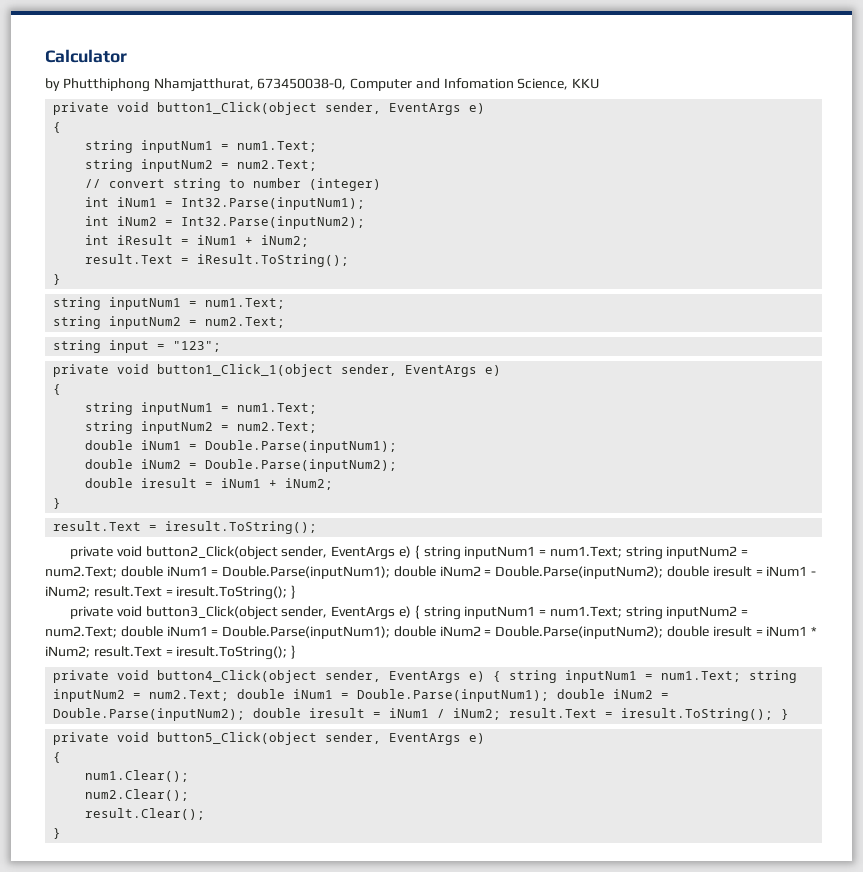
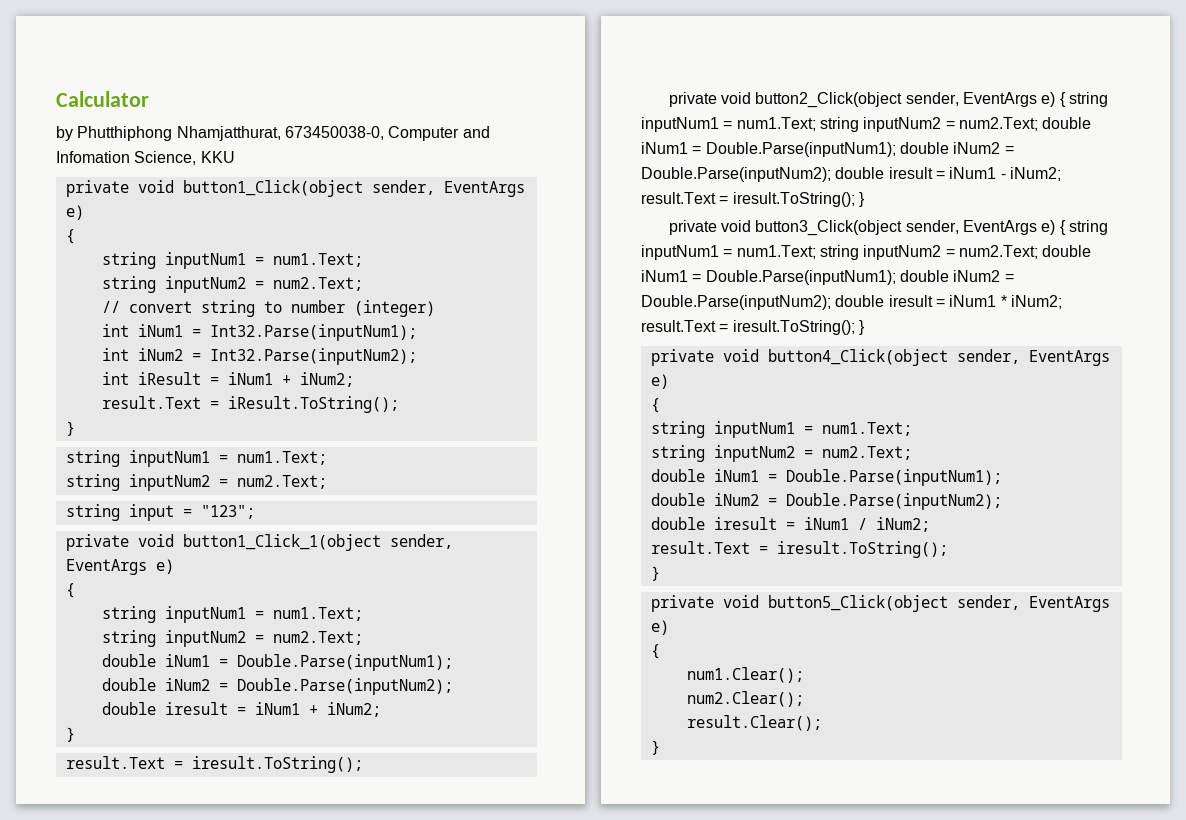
- private void button4_Click(object sender, EventArgs e) { string inputNum1 = num1.Text; string inputNum2 = num2.Text; double iNum1 = Double.Parse(inputNum1); double iNum2 = Double.Parse(inputNum2); double iresult = iNum1 / iNum2; result.Text = iresult.ToString(); }
+ private void button4_Click(object sender, EventArgs e)
+ {
+ string inputNum1 = num1.Text;
+ string inputNum2 = num2.Text;
+ double iNum1 = Double.Parse(inputNum1);
+ double iNum2 = Double.Parse(inputNum2);
+ double iresult = iNum1 / iNum2;
+ result.Text = iresult.ToString();
+ }

